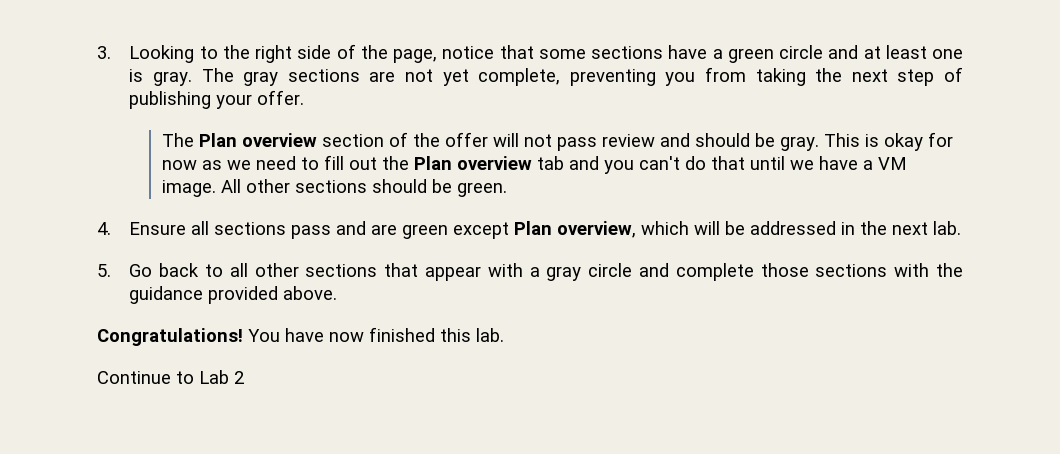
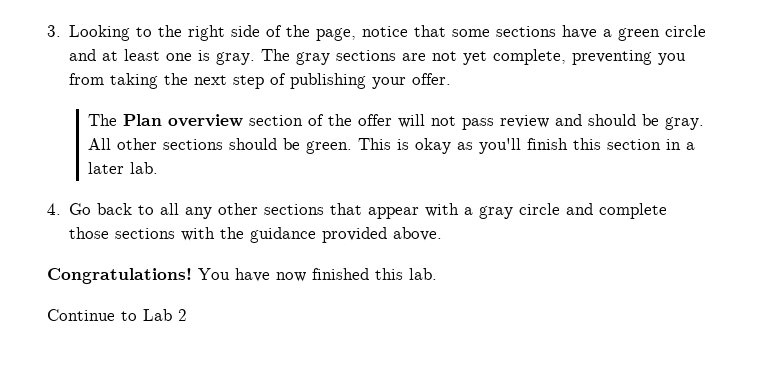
- This is okay for now as we need to fill out the Plan overview tab and you can't do that until we have a VM image.
- All other sections should be green.
- 4. Ensure all sections pass and are green except Plan overview, which will be addressed in the next lab.
- 5. Go back to all other sections that appear with a gray circle and complete those sections with the guidance provided above.
+ All other sections should be green. This is okay as you'll finish this section in a later lab.
+ 4. Go back to all any other sections that appear with a gray circle and complete those sections with the guidance provided above.

